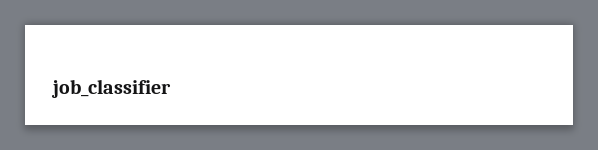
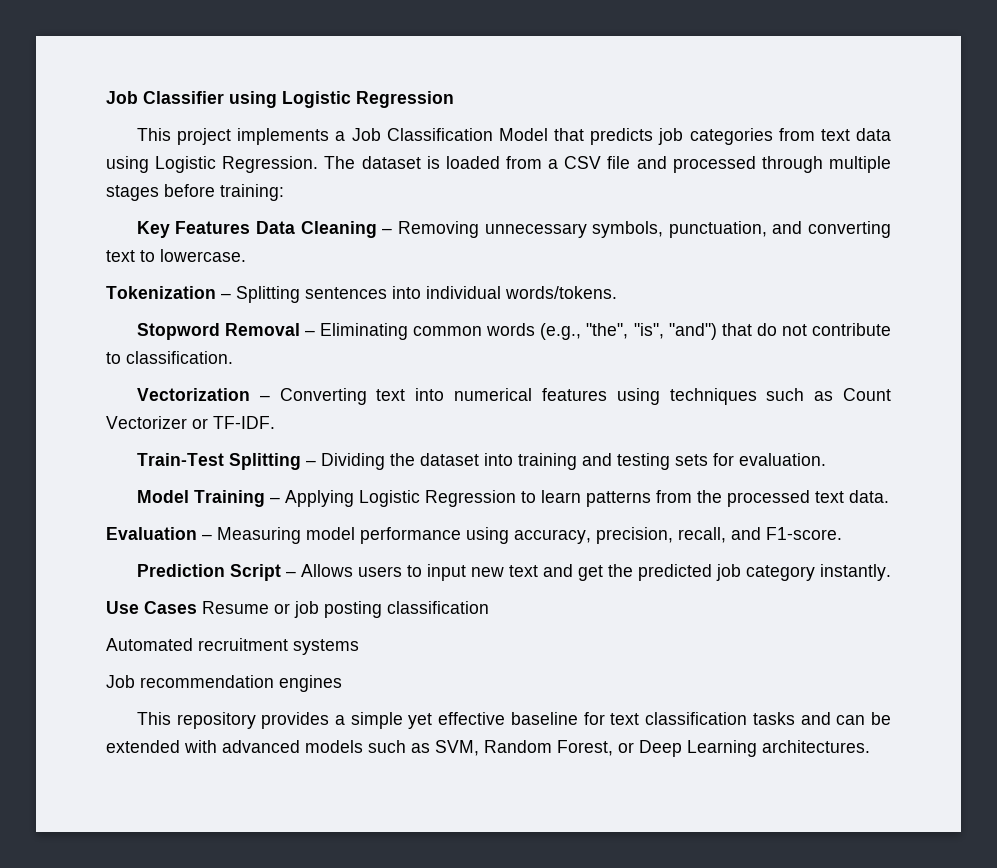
- job_classifier
+ Job Classifier using Logistic Regression
+ This project implements a Job Classification Model that predicts job categories from text data using Logistic Regression. The dataset is loaded from a CSV file and processed through multiple stages before training:
+ Key Features Data Cleaning – Removing unnecessary symbols, punctuation, and converting text to lowercase.
+ Tokenization – Splitting sentences into individual words/tokens.
+ Stopword Removal – Eliminating common words (e.g., "the", "is", "and") that do not contribute to classification.
+ Vectorization – Converting text into numerical features using techniques such as Count Vectorizer or TF-IDF.
+ Train-Test Splitting – Dividing the dataset into training and testing sets for evaluation.
+ Model Training – Applying Logistic Regression to learn patterns from the processed text data.
+ Evaluation – Measuring model performance using accuracy, precision, recall, and F1-score.
+ Prediction Script – Allows users to input new text and get the predicted job category instantly.
+ Use Cases Resume or job posting classification
+ Automated recruitment systems
+ Job recommendation engines
+ This repository provides a simple yet effective baseline for text classification tasks and can be extended with advanced models such as SVM, Random Forest, or Deep Learning architectures.

